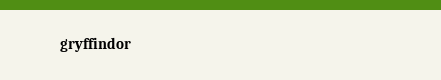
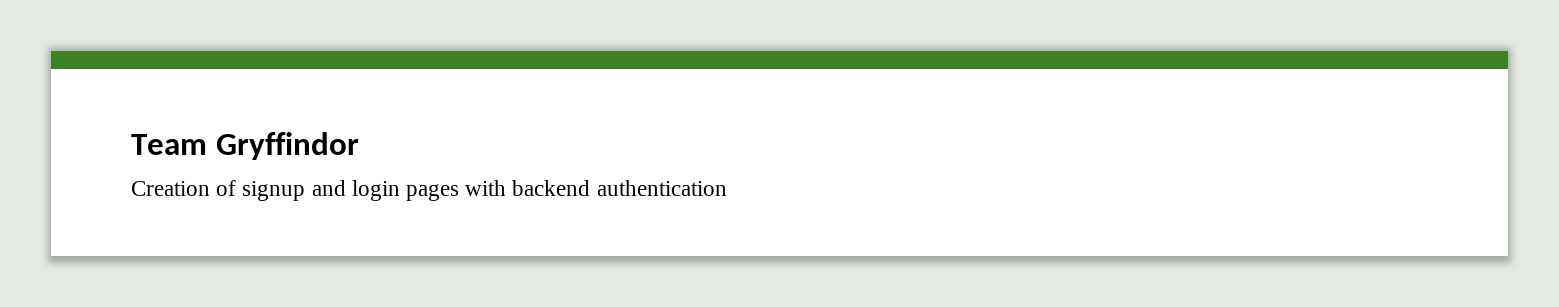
- gryffindor
+ Team Gryffindor
+ Creation of signup and login pages with backend authentication

